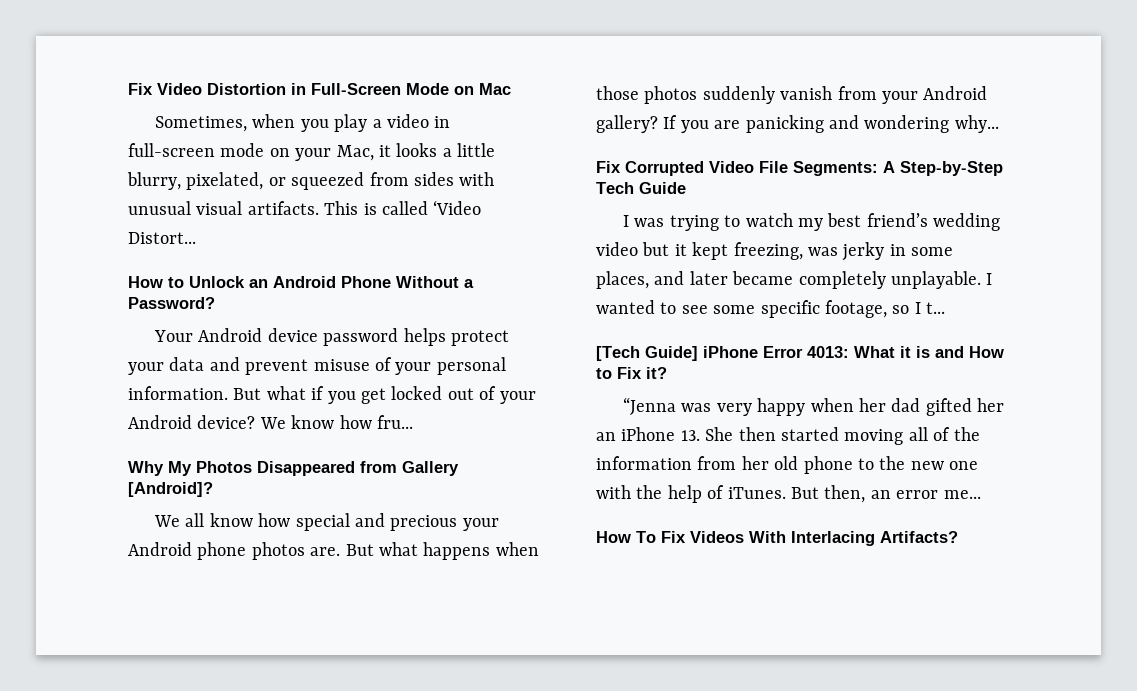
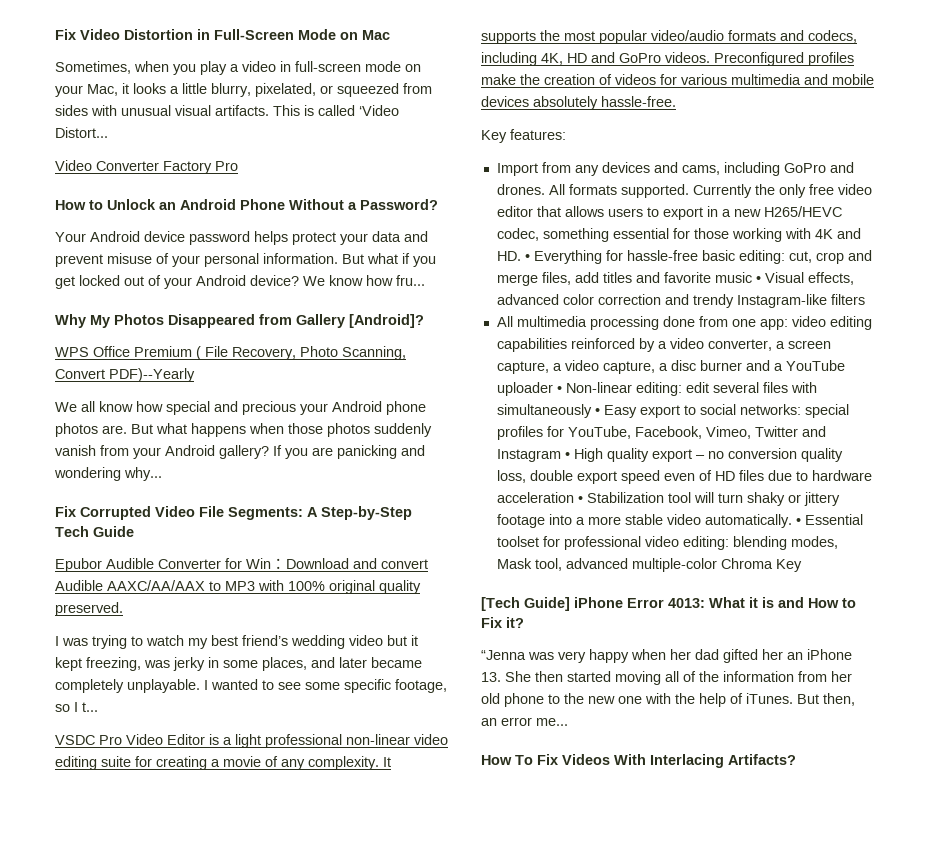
+ Video Converter Factory Pro
+ WPS Office Premium ( File Recovery, Photo Scanning, Convert PDF)--Yearly
+ Epubor Audible Converter for Win：Download and convert Audible AAXC/AA/AAX to MP3 with 100% original quality preserved.
+ VSDC Pro Video Editor is a light professional non-linear video editing suite for creating a movie of any complexity. It supports the most popular video/audio formats and codecs, including 4K, HD and GoPro videos. Preconfigured profiles make the creation of videos for various multimedia and mobile devices absolutely hassle-free.
+ Key features:
+ Import from any devices and cams, including GoPro and drones. All formats supported. Сurrently the only free video editor that allows users to export in a new H265/HEVC codec, something essential for those working with 4K and HD. • Everything for hassle-free basic editing: cut, crop and merge files, add titles and favorite music • Visual effects, advanced color correction and trendy Instagram-like filters
+ All multimedia processing done from one app: video editing capabilities reinforced by a video converter, a screen capture, a video capture, a disc burner and a YouTube uploader • Non-linear editing: edit several files with simultaneously • Easy export to social networks: special profiles for YouTube, Facebook, Vimeo, Twitter and Instagram • High quality export – no conversion quality loss, double export speed even of HD files due to hardware acceleration • Stabilization tool will turn shaky or jittery footage into a more stable video automatically. • Essential toolset for professional video editing: blending modes, Mask tool, advanced multiple-color Chroma Key

